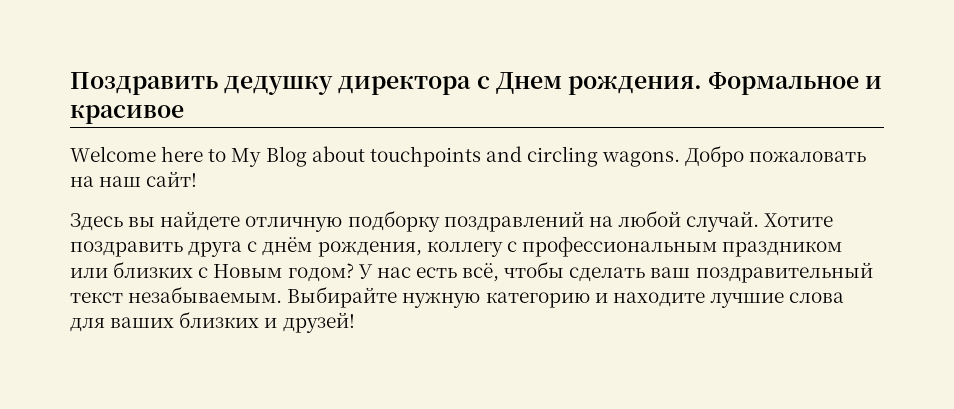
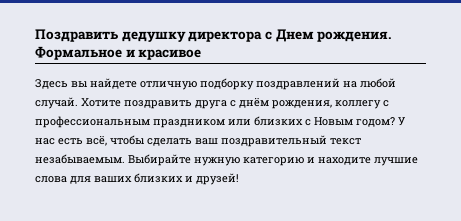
- Welcome here to My Blog about touchpoints and circling wagons. Добро пожаловать на наш сайт!

